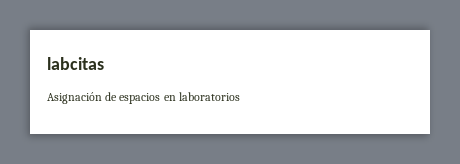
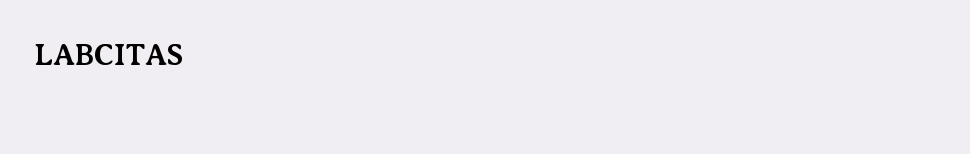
- labcitas
- Asignación de espacios en laboratorios
+ LABCITAS

